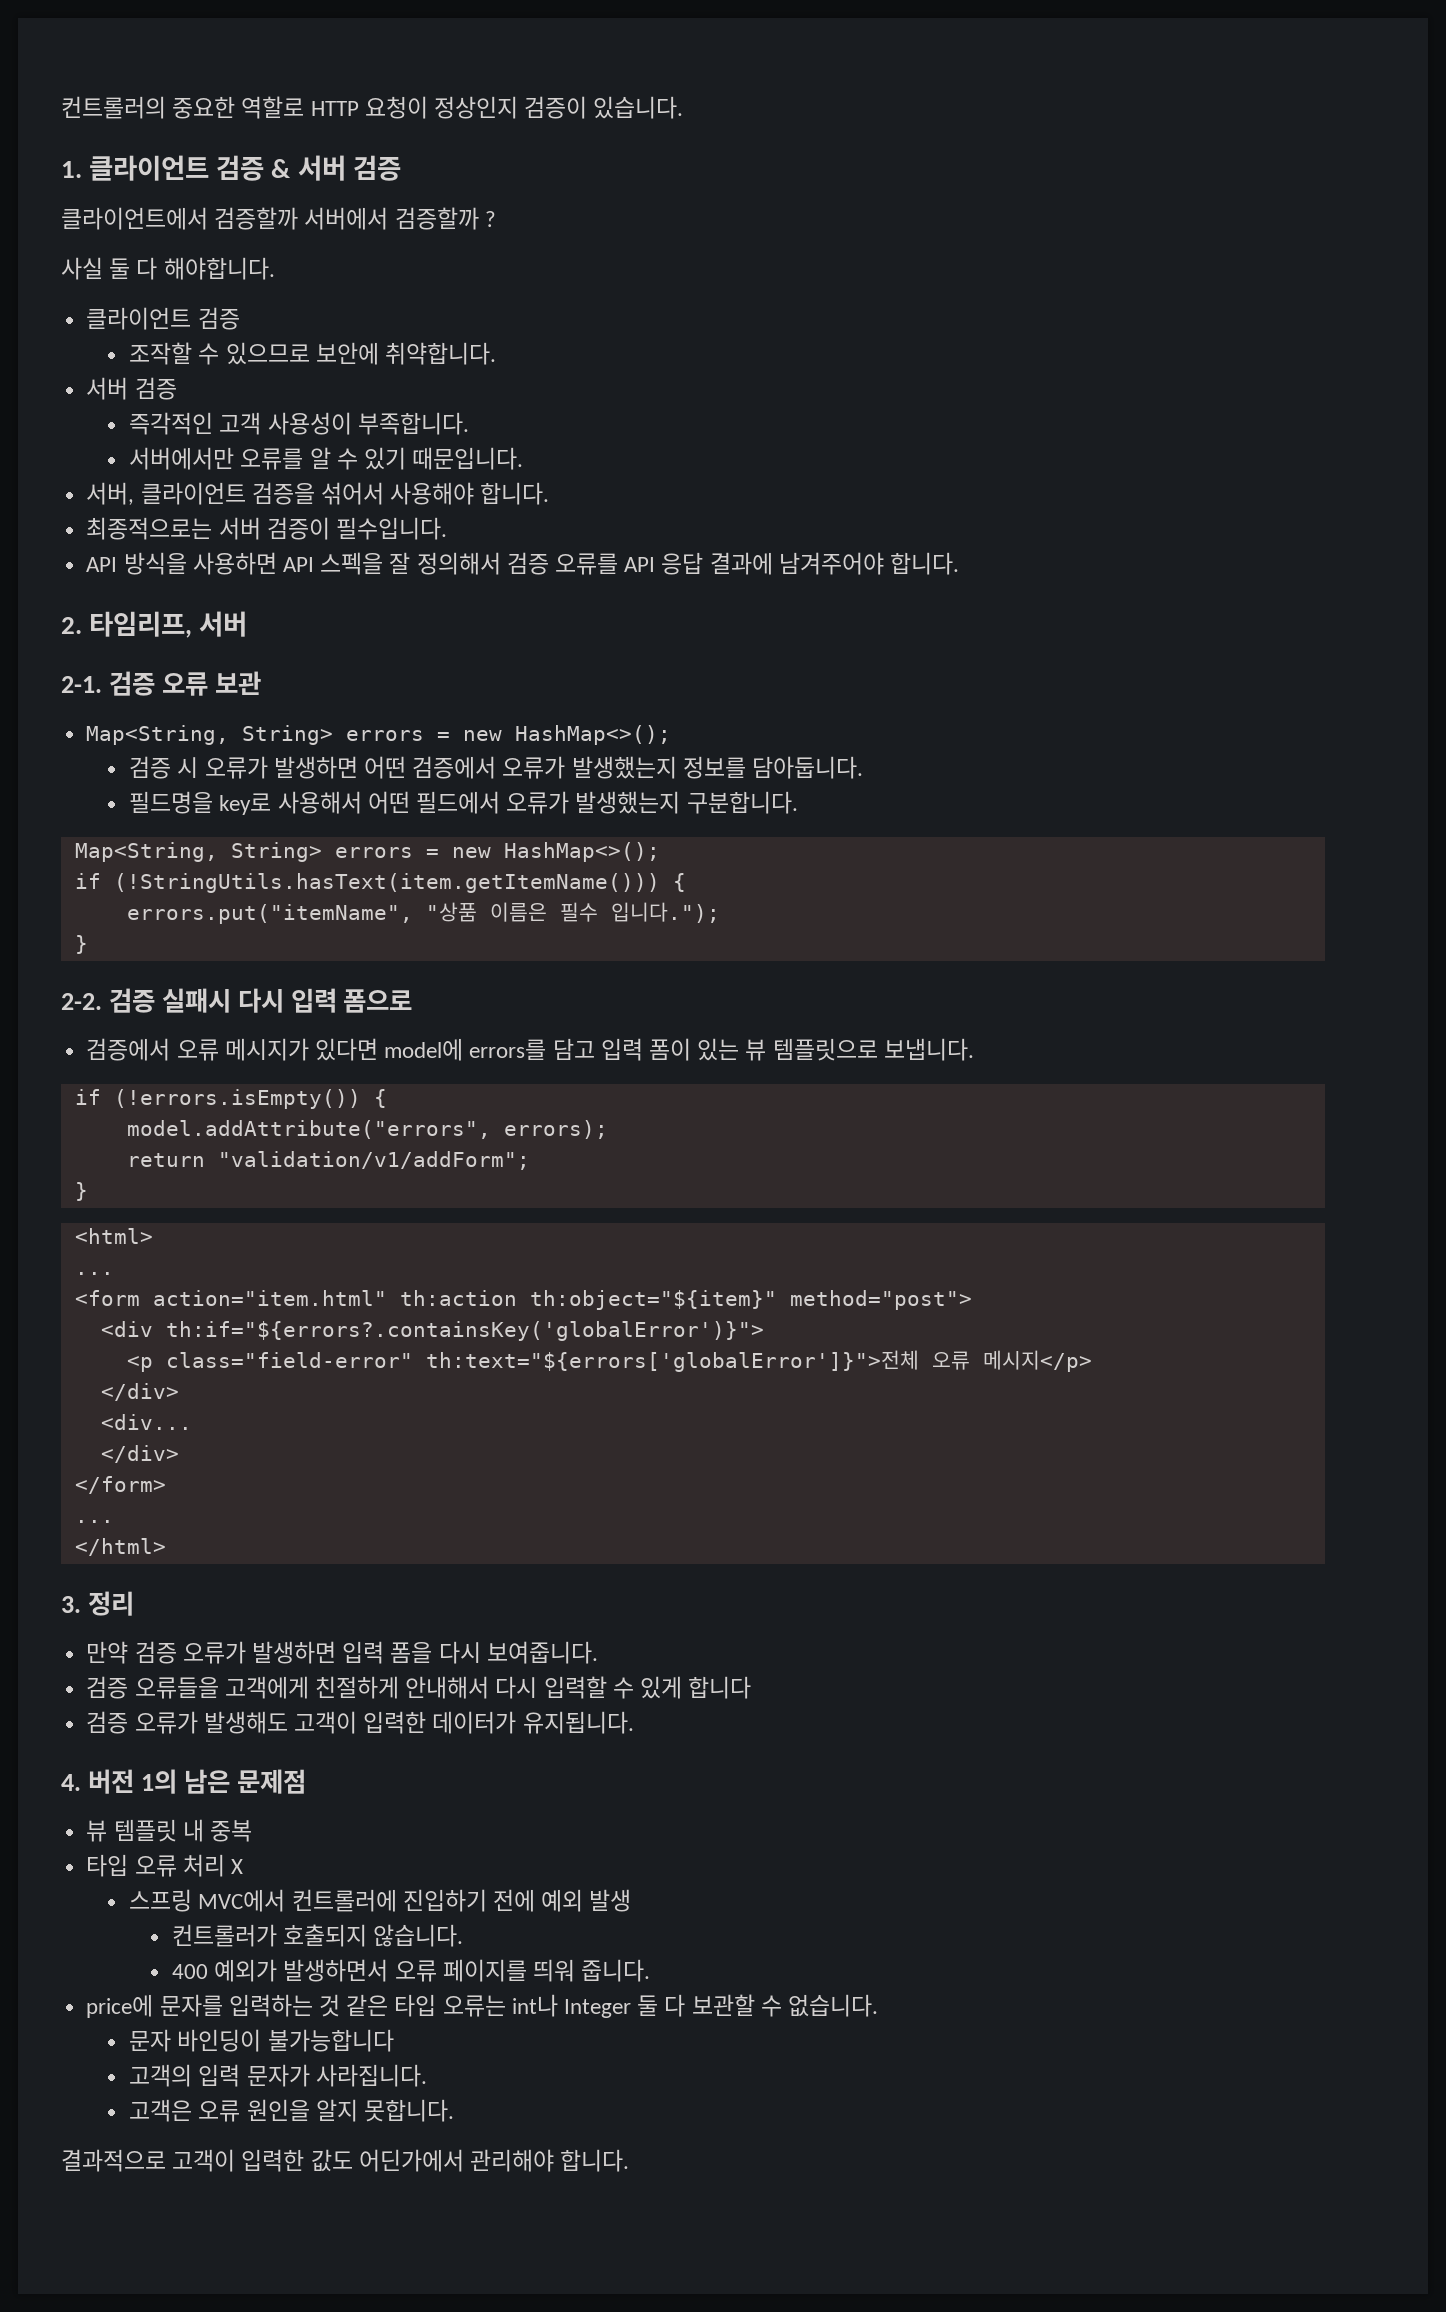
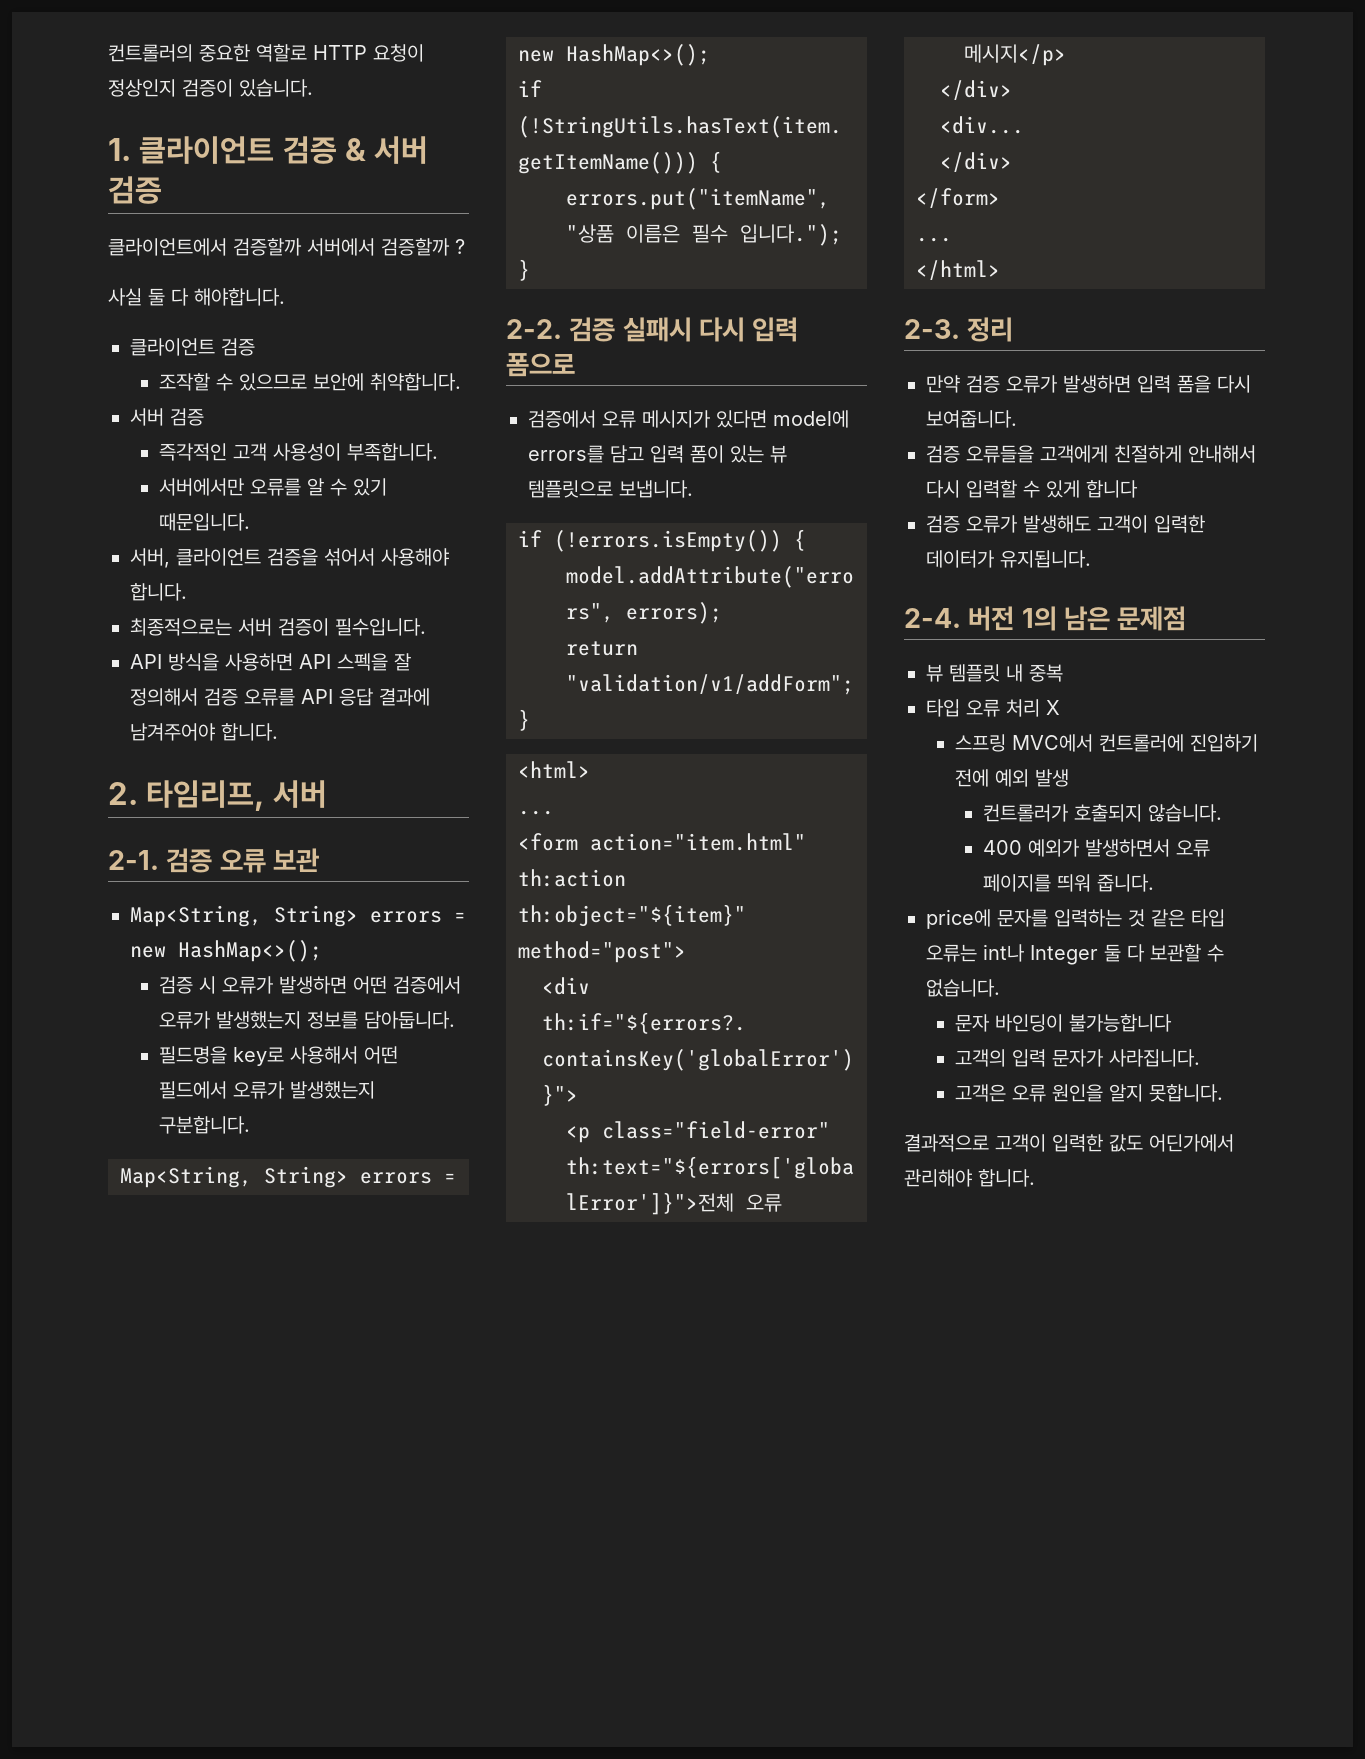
- 3. 정리
+ 2-3. 정리
- 4. 버전 1의 남은 문제점
+ 2-4. 버전 1의 남은 문제점

